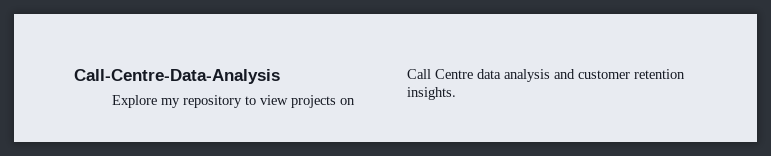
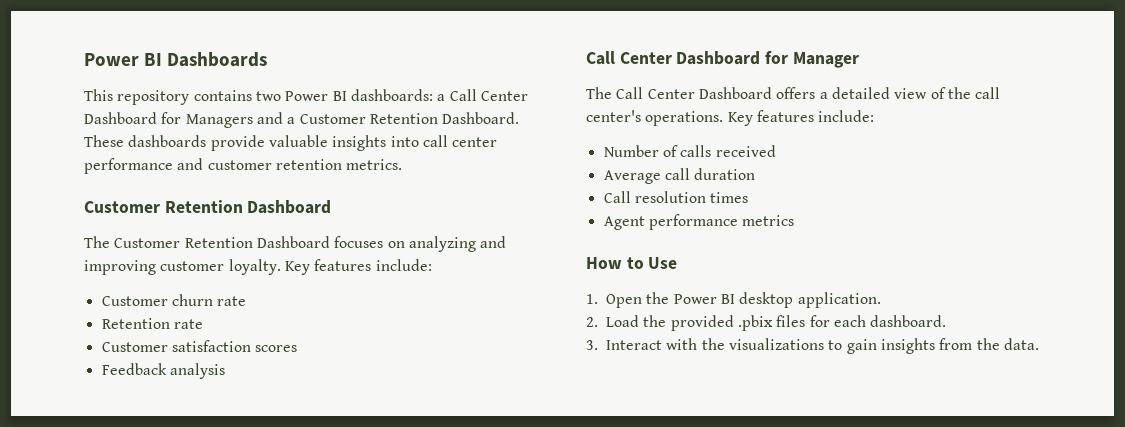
- Call-Centre-Data-Analysis
- Explore my repository to view projects on Call Centre data analysis and customer retention insights.
+ Power BI Dashboards
+ This repository contains two Power BI dashboards: a Call Center Dashboard for Managers and a Customer Retention Dashboard. These dashboards provide valuable insights into call center performance and customer retention metrics.
+ Customer Retention Dashboard
+ The Customer Retention Dashboard focuses on analyzing and improving customer loyalty. Key features include:
+ Customer churn rate
+ Retention rate
+ Customer satisfaction scores
+ Feedback analysis
+ Call Center Dashboard for Manager
+ The Call Center Dashboard offers a detailed view of the call center's operations. Key features include:
+ Number of calls received
+ Average call duration
+ Call resolution times
+ Agent performance metrics
+ How to Use
+ 1. Open the Power BI desktop application.
+ 2. Load the provided .pbix files for each dashboard.
+ 3. Interact with the visualizations to gain insights from the data.

